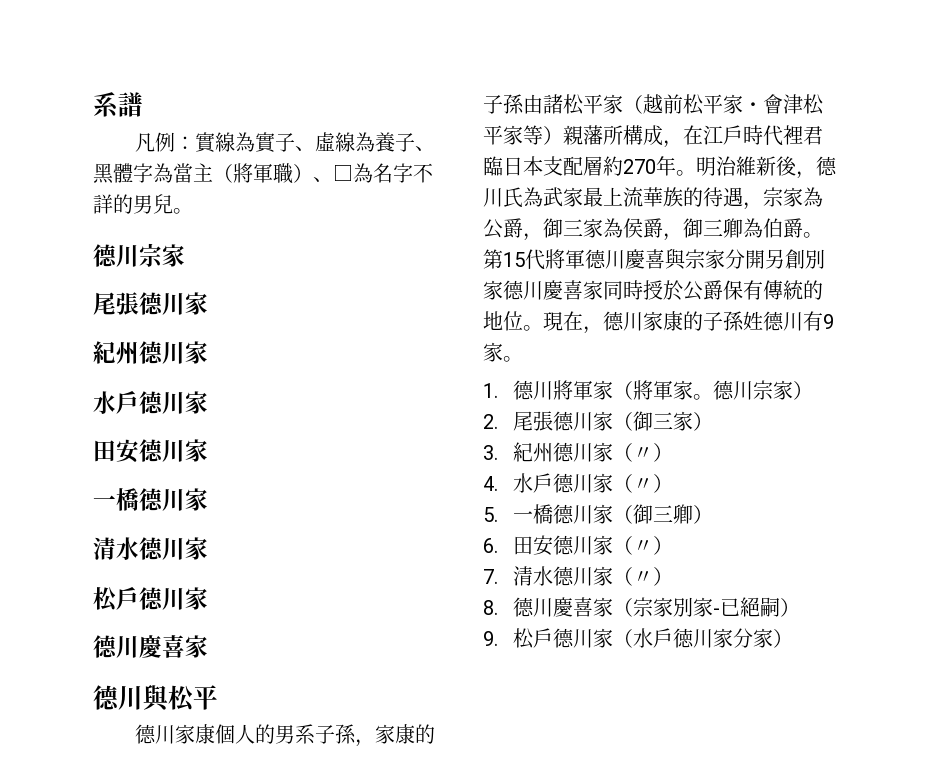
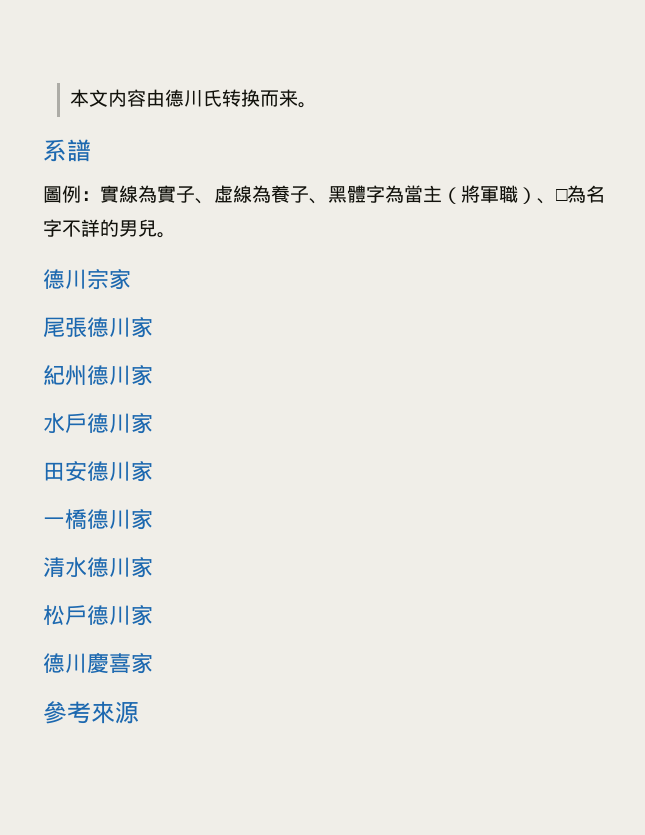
+ 本文内容由德川氏转换而来。
- 凡例：實線為實子、虛線為養子、黑體字為當主（將軍職）、□為名字不詳的男兒。
+ 圖例：實線為實子、虛線為養子、黑體字為當主（將軍職）、□為名字不詳的男兒。
- 德川與松平
- 德川家康個人的男系子孫，家康的子孫由諸松平家（越前松平家・會津松平家等）親藩所構成，在江戶時代裡君臨日本支配層約270年。明治維新後，德川氏為武家最上流華族的待遇，宗家為公爵，御三家為侯爵，御三卿為伯爵。第15代將軍德川慶喜與宗家分開另創別家德川慶喜家同時授於公爵保有傳統的地位。現在，德川家康的子孫姓德川有9家。
- 1.德川將軍家（將軍家。德川宗家）
- 2.尾張德川家（御三家）
- 3.紀州德川家（〃）
- 4.水戶德川家（〃）
- 5.一橋德川家（御三卿）
- 6.田安德川家（〃）
- 7.清水德川家（〃）
- 8.德川慶喜家（宗家別家-已絕嗣）
- 9.松戶德川家（水戶徳川家分家）
+ 參考來源

